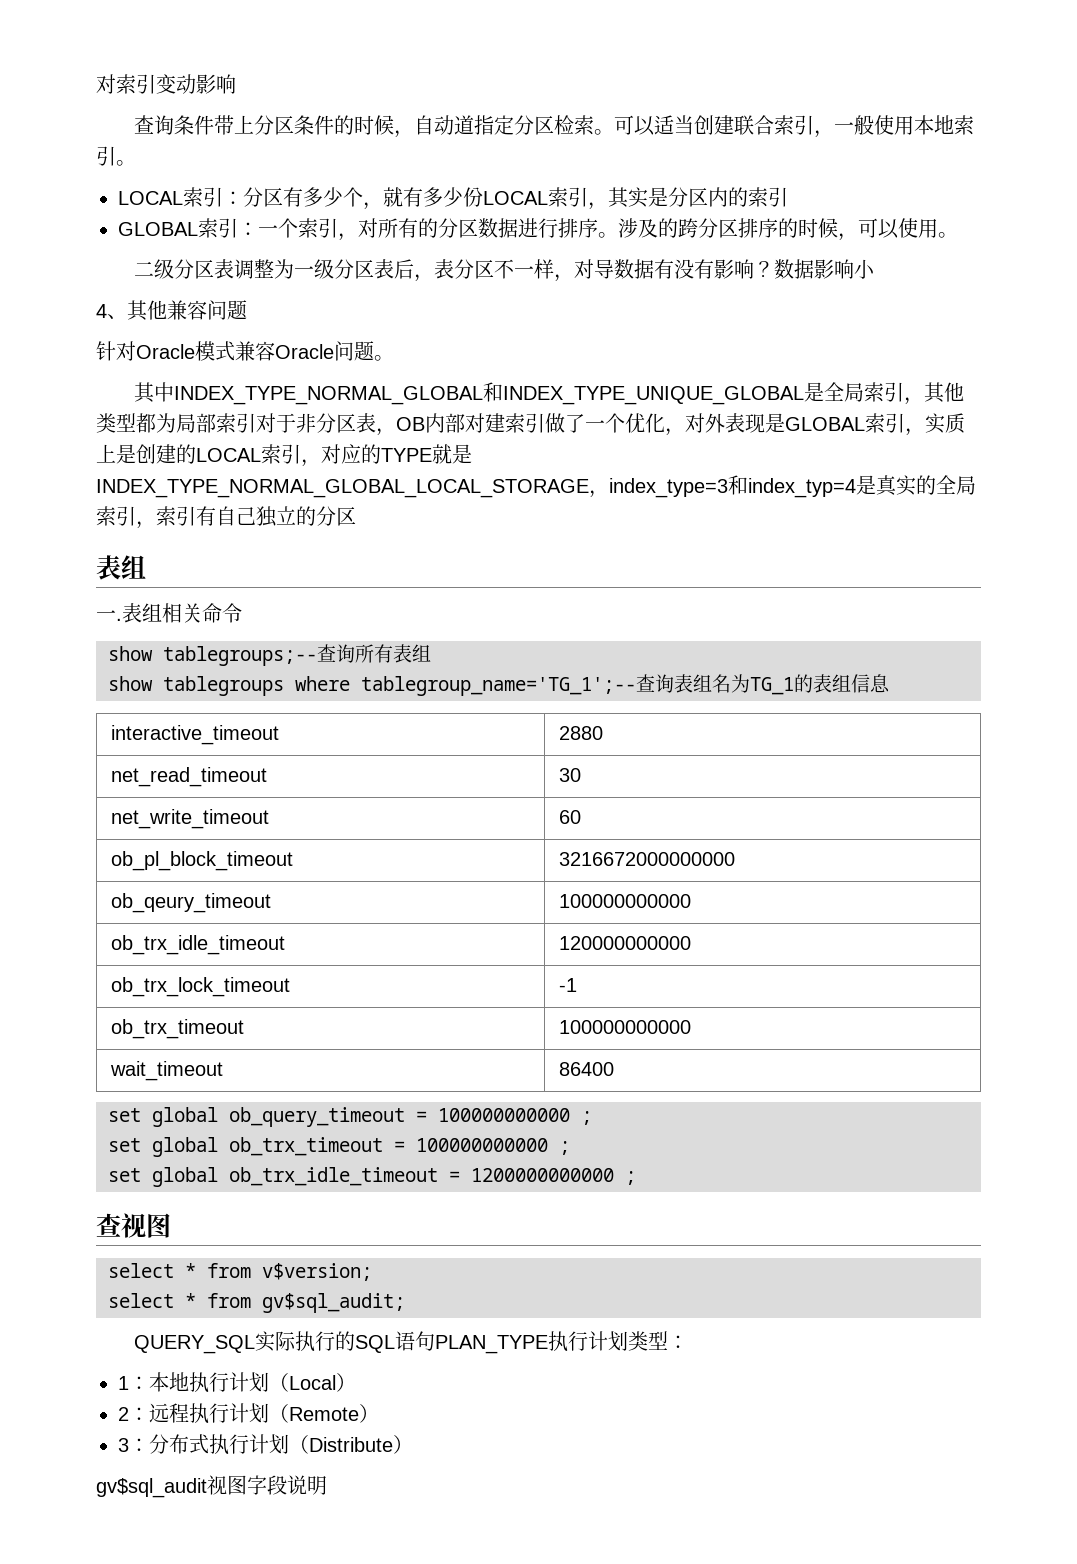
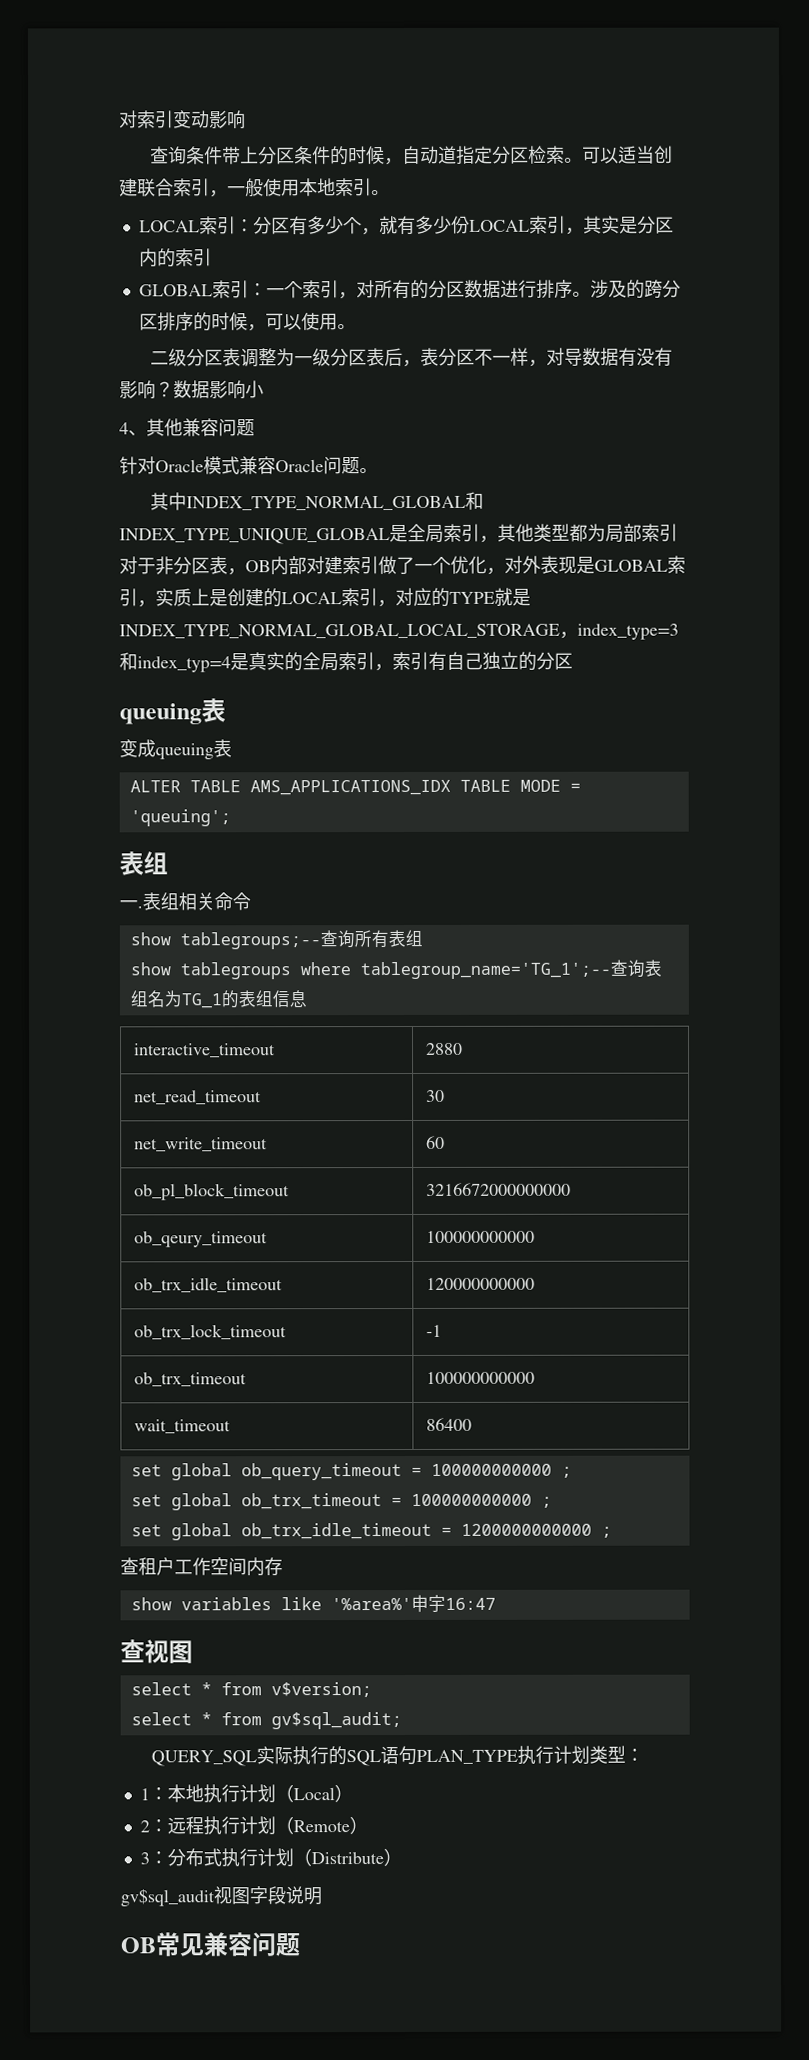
  其中INDEX_TYPE_NORMAL_GLOBAL和INDEX_TYPE_UNIQUE_GLOBAL是全局索引，其他类型都为局部索引对于非分区表，OB内部对建索引做了一个优化，对外表现是GLOBAL索引，实质上是创建的LOCAL索引，对应的TYPE就是INDEX_TYPE_NORMAL_GLOBAL_LOCAL_STORAGE，index_type=3和index_typ=4是真实的全局索引，索引有自己独立的分区
+ queuing表
+ 变成queuing表
+ ALTER TABLE AMS_APPLICATIONS_IDX TABLE MODE = 'queuing';
+ 查租户工作空间内存
+ show variables like '%area%'申宇16:47
+ OB常见兼容问题

